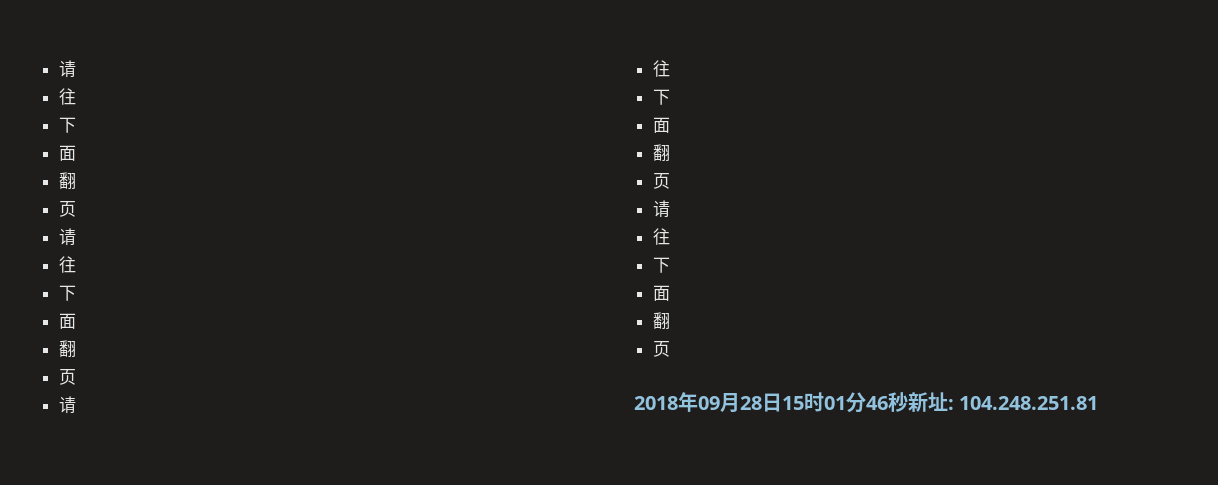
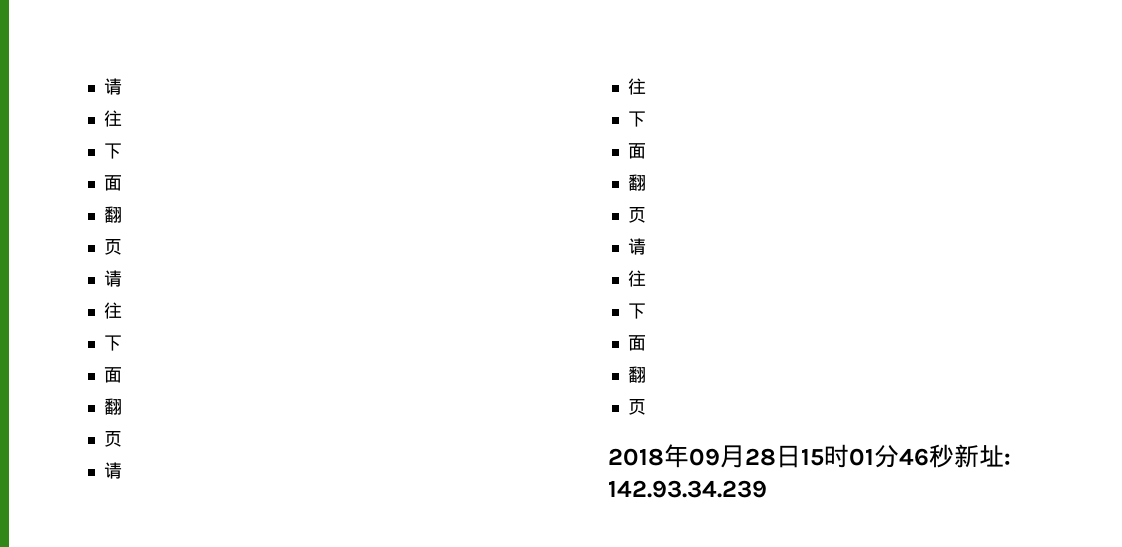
- 2018年09月28日15时01分46秒新址: 104.248.251.81
+ 2018年09月28日15时01分46秒新址: 142.93.34.239

